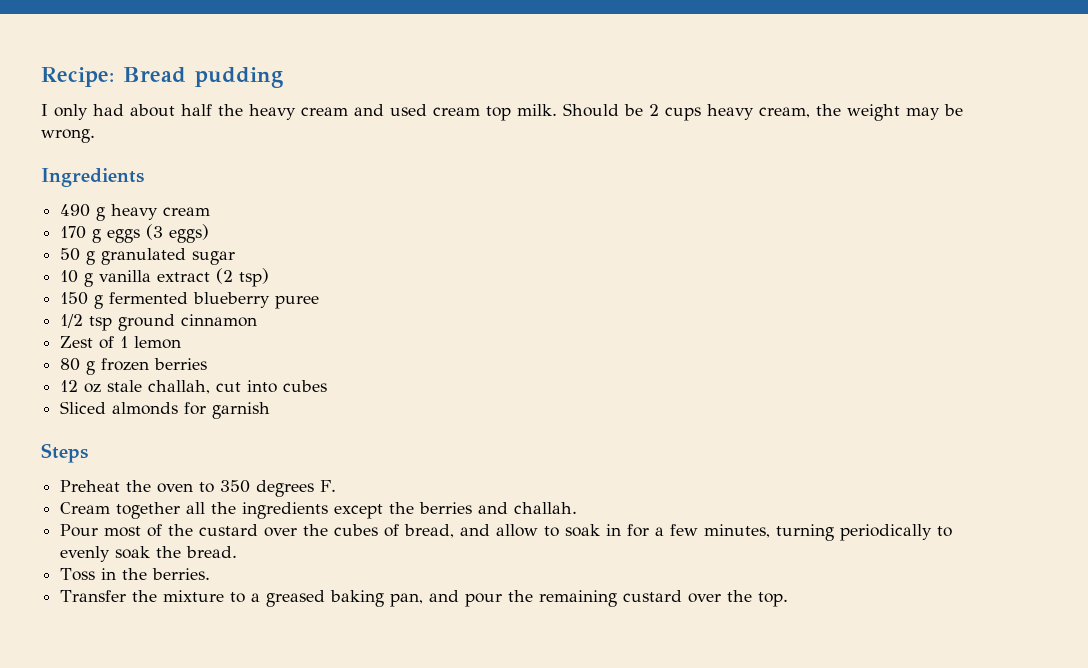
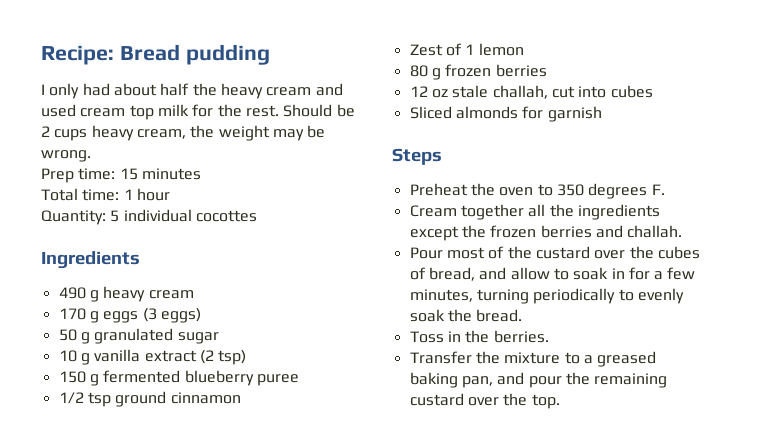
- I only had about half the heavy cream and used cream top milk.
+ I only had about half the heavy cream and used cream top milk for the rest.
+ Prep time: 15 minutes
+ Total time: 1 hour
+ Quantity: 5 individual cocottes
- Cream together all the ingredients except the berries and challah.
+ Cream together all the ingredients except the frozen berries and challah.

